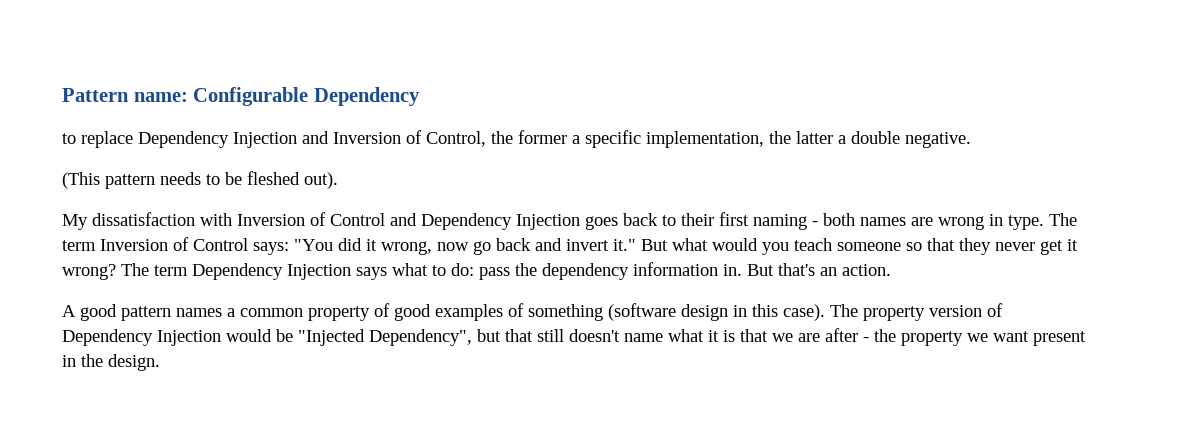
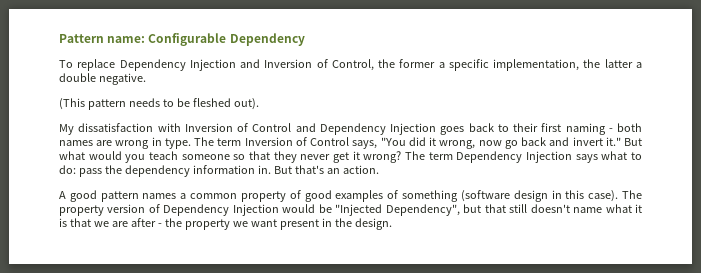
- to replace Dependency Injection and Inversion of Control, the former a specific implementation, the latter a double negative.
+ To replace Dependency Injection and Inversion of Control, the former a specific implementation, the latter a double negative.
- The term Inversion of Control says: "You did it wrong, now go back and invert it."
+ The term Inversion of Control says, "You did it wrong, now go back and invert it."

